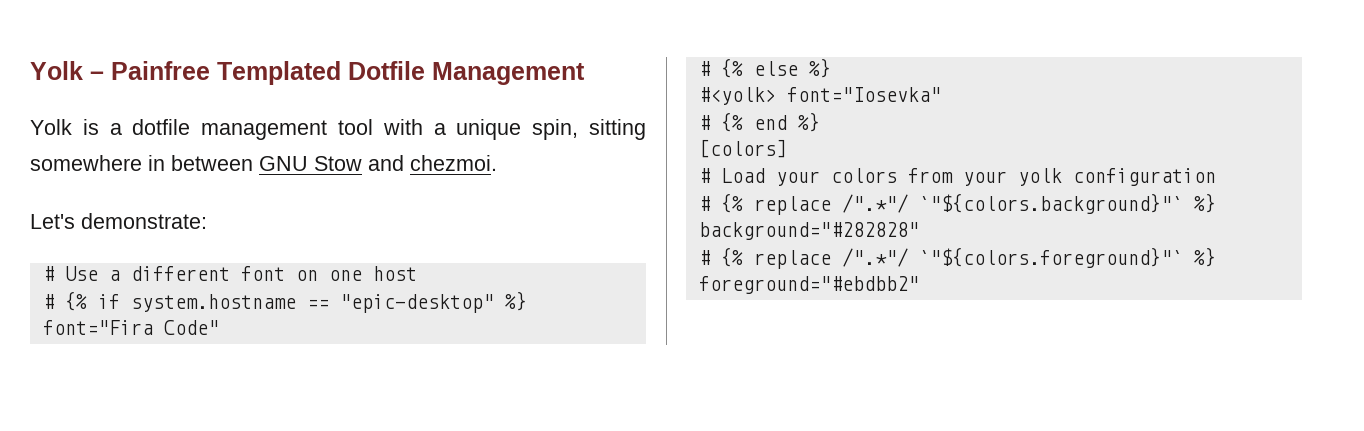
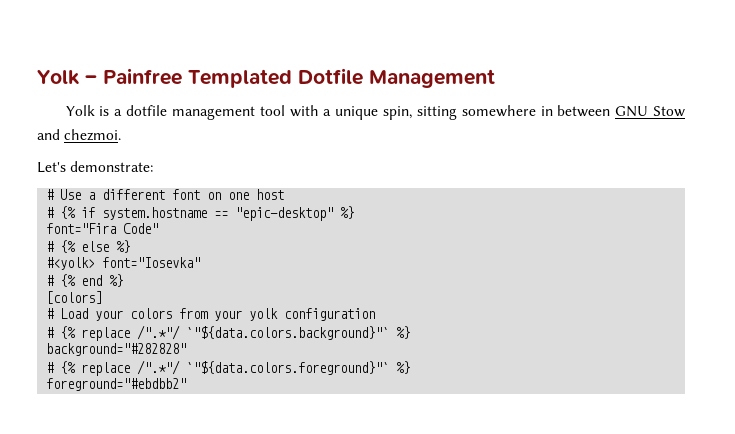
- # {% replace /".*"/ `"${colors.background}"` %}
+ # {% replace /".*"/ `"${data.colors.background}"` %}
- # {% replace /".*"/ `"${colors.foreground}"` %}
+ # {% replace /".*"/ `"${data.colors.foreground}"` %}

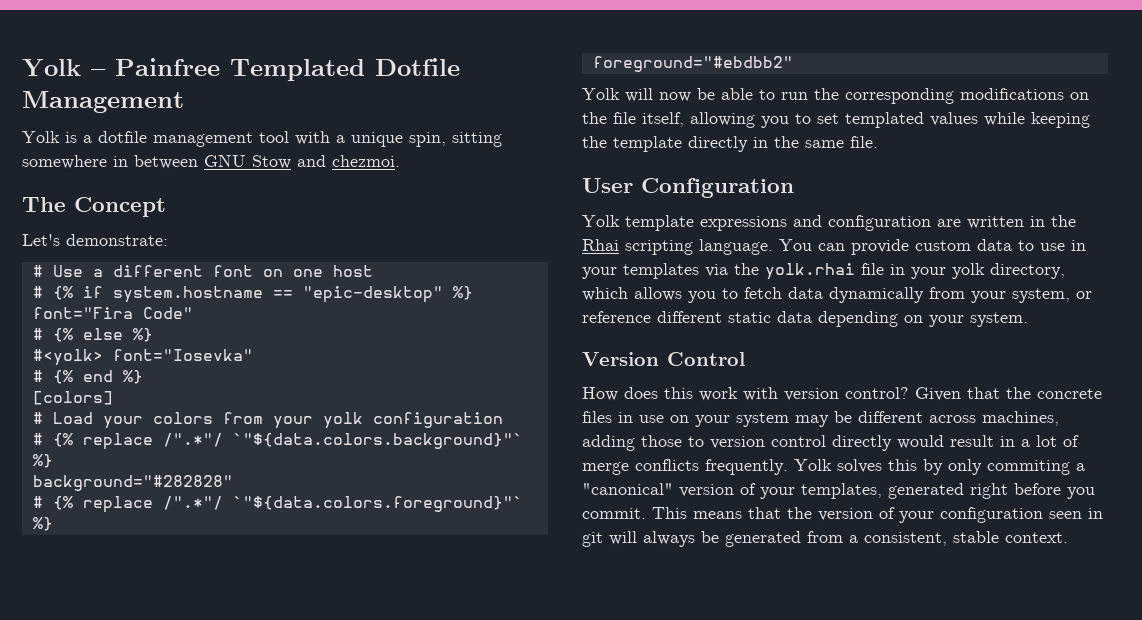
+ The Concept
+ Yolk will now be able to run the corresponding modifications on the file itself, allowing you to set templated values while keeping the template directly in the same file.
+ User Configuration
+ Yolk template expressions and configuration are written in the Rhai scripting language. You can provide custom data to use in your templates via the yolk.rhai file in your yolk directory, which allows you to fetch data dynamically from your system, or reference different static data depending on your system.
+ Version Control
+ How does this work with version control? Given that the concrete files in use on your system may be different across machines, adding those to version control directly would result in a lot of merge conflicts frequently. Yolk solves this by only commiting a "canonical" version of your templates, generated right before you commit. This means that the version of your configuration seen in git will always be generated from a consistent, stable context.

